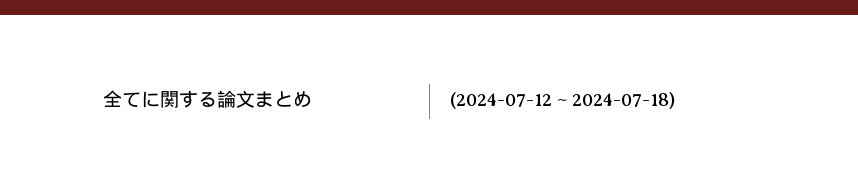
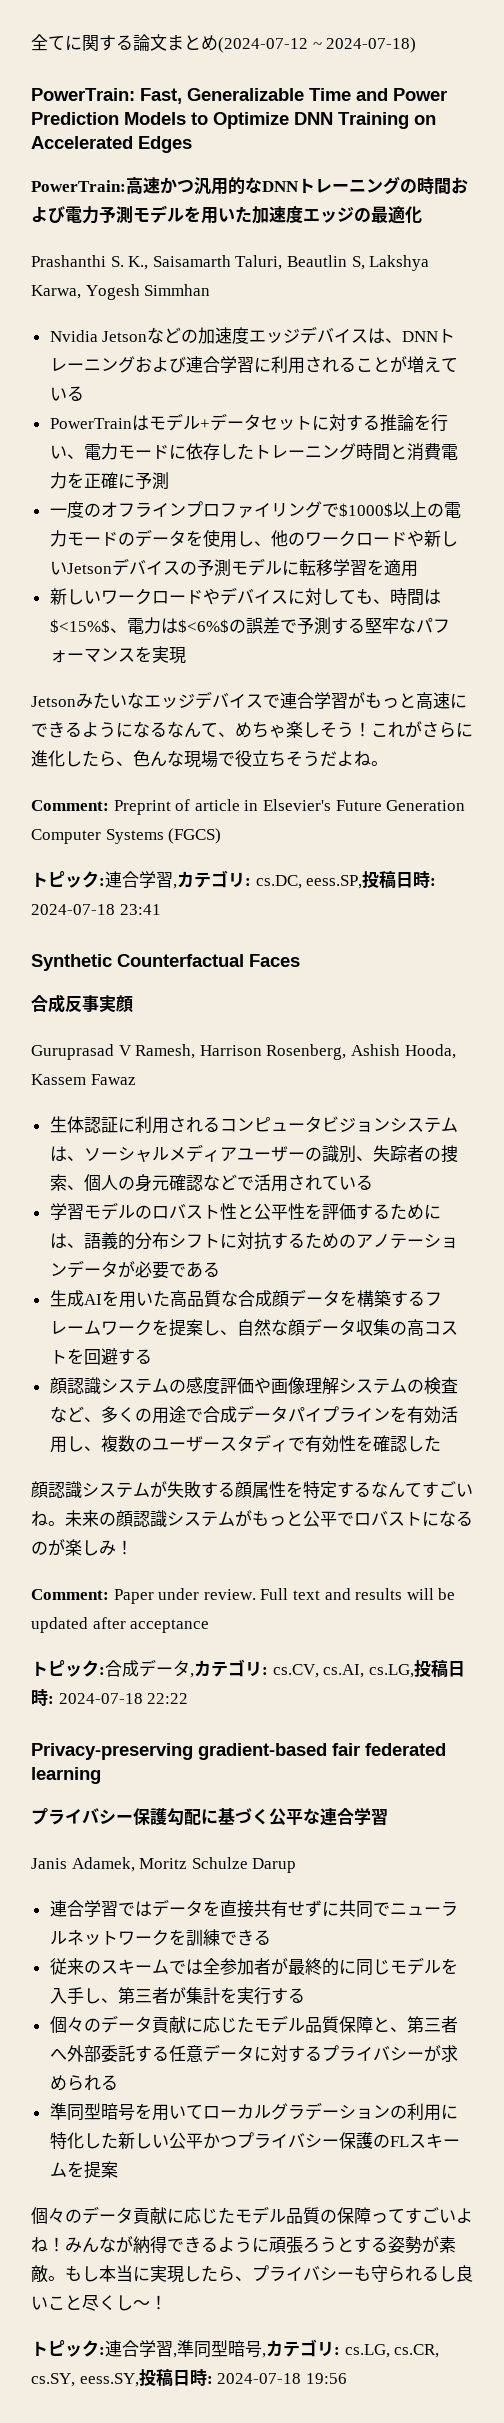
+ PowerTrain: Fast, Generalizable Time and Power Prediction Models to Optimize DNN Training on Accelerated Edges
+ PowerTrain:高速かつ汎用的なDNNトレーニングの時間および電力予測モデルを用いた加速度エッジの最適化
+ Prashanthi S. K., Saisamarth Taluri, Beautlin S, Lakshya Karwa, Yogesh Simmhan
+ Nvidia Jetsonなどの加速度エッジデバイスは、DNNトレーニングおよび連合学習に利用されることが増えている
+ PowerTrainはモデル+データセットに対する推論を行い、電力モードに依存したトレーニング時間と消費電力を正確に予測
+ 一度のオフラインプロファイリングで$1000$以上の電力モードのデータを使用し、他のワークロードや新しいJetsonデバイスの予測モデルに転移学習を適用
+ 新しいワークロードやデバイスに対しても、時間は$<15%$、電力は$<6%$の誤差で予測する堅牢なパフォーマンスを実現
+ Jetsonみたいなエッジデバイスで連合学習がもっと高速にできるようになるなんて、めちゃ楽しそう！これがさらに進化したら、色んな現場で役立ちそうだよね。
+ Comment: Preprint of article in Elsevier's Future Generation Computer Systems (FGCS)
+ トピック:連合学習,カテゴリ: cs.DC, eess.SP,投稿日時: 2024-07-18 23:41
+ Synthetic Counterfactual Faces
+ 合成反事実顔
+ Guruprasad V Ramesh, Harrison Rosenberg, Ashish Hooda, Kassem Fawaz
+ 生体認証に利用されるコンピュータビジョンシステムは、ソーシャルメディアユーザーの識別、失踪者の捜索、個人の身元確認などで活用されている
+ 学習モデルのロバスト性と公平性を評価するためには、語義的分布シフトに対抗するためのアノテーションデータが必要である
+ 生成AIを用いた高品質な合成顔データを構築するフレームワークを提案し、自然な顔データ収集の高コストを回避する
+ 顔認識システムの感度評価や画像理解システムの検査など、多くの用途で合成データパイプラインを有効活用し、複数のユーザースタディで有効性を確認した
+ 顔認識システムが失敗する顔属性を特定するなんてすごいね。未来の顔認識システムがもっと公平でロバストになるのが楽しみ！
+ Comment: Paper under review. Full text and results will be updated after acceptance
+ トピック:合成データ,カテゴリ: cs.CV, cs.AI, cs.LG,投稿日時: 2024-07-18 22:22
+ Privacy-preserving gradient-based fair federated learning
+ プライバシー保護勾配に基づく公平な連合学習
+ Janis Adamek, Moritz Schulze Darup
+ 連合学習ではデータを直接共有せずに共同でニューラルネットワークを訓練できる
+ 従来のスキームでは全参加者が最終的に同じモデルを入手し、第三者が集計を実行する
+ 個々のデータ貢献に応じたモデル品質保障と、第三者へ外部委託する任意データに対するプライバシーが求められる
+ 準同型暗号を用いてローカルグラデーションの利用に特化した新しい公平かつプライバシー保護のFLスキームを提案
+ 個々のデータ貢献に応じたモデル品質の保障ってすごいよね！みんなが納得できるように頑張ろうとする姿勢が素敵。もし本当に実現したら、プライバシーも守られるし良いこと尽くし〜！
+ トピック:連合学習,準同型暗号,カテゴリ: cs.LG, cs.CR, cs.SY, eess.SY,投稿日時: 2024-07-18 19:56

